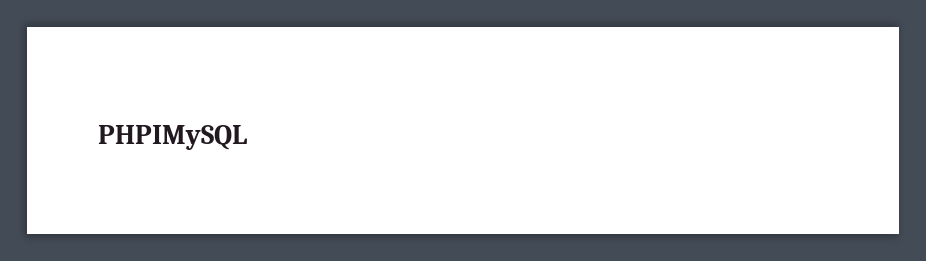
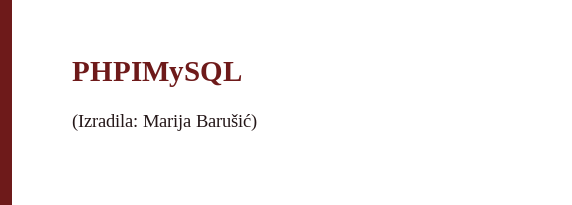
+ (Izradila: Marija Barušić)

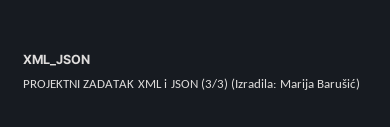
- PHPIMySQL
- (Izradila: Marija Barušić)
+ XML_JSON
+ PROJEKTNI ZADATAK XML i JSON (3/3) (Izradila: Marija Barušić)

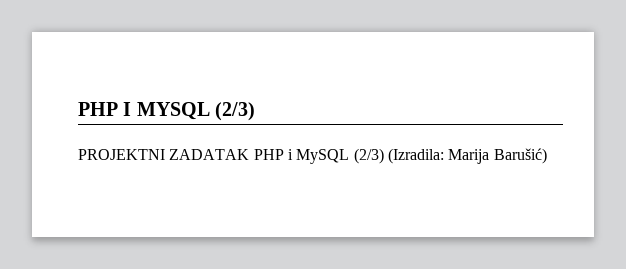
- XML_JSON
- PROJEKTNI ZADATAK XML i JSON (3/3) (Izradila: Marija Barušić)
+ PHP I MYSQL (2/3)
+ PROJEKTNI ZADATAK PHP i MySQL (2/3) (Izradila: Marija Barušić)

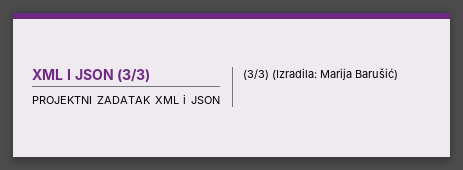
- PHP I MYSQL (2/3)
- PROJEKTNI ZADATAK PHP i MySQL (2/3) (Izradila: Marija Barušić)
+ XML I JSON (3/3)
+ PROJEKTNI ZADATAK XML i JSON (3/3) (Izradila: Marija Barušić)

